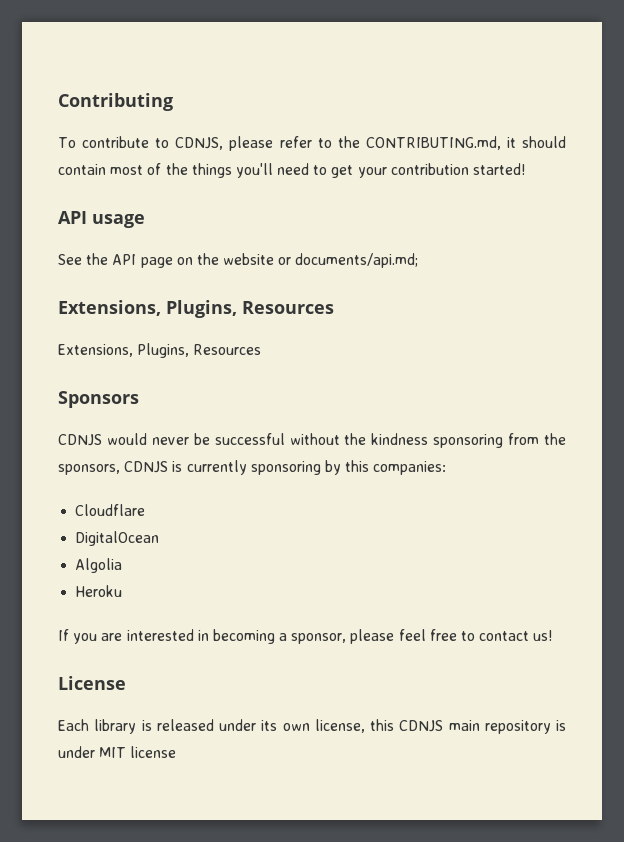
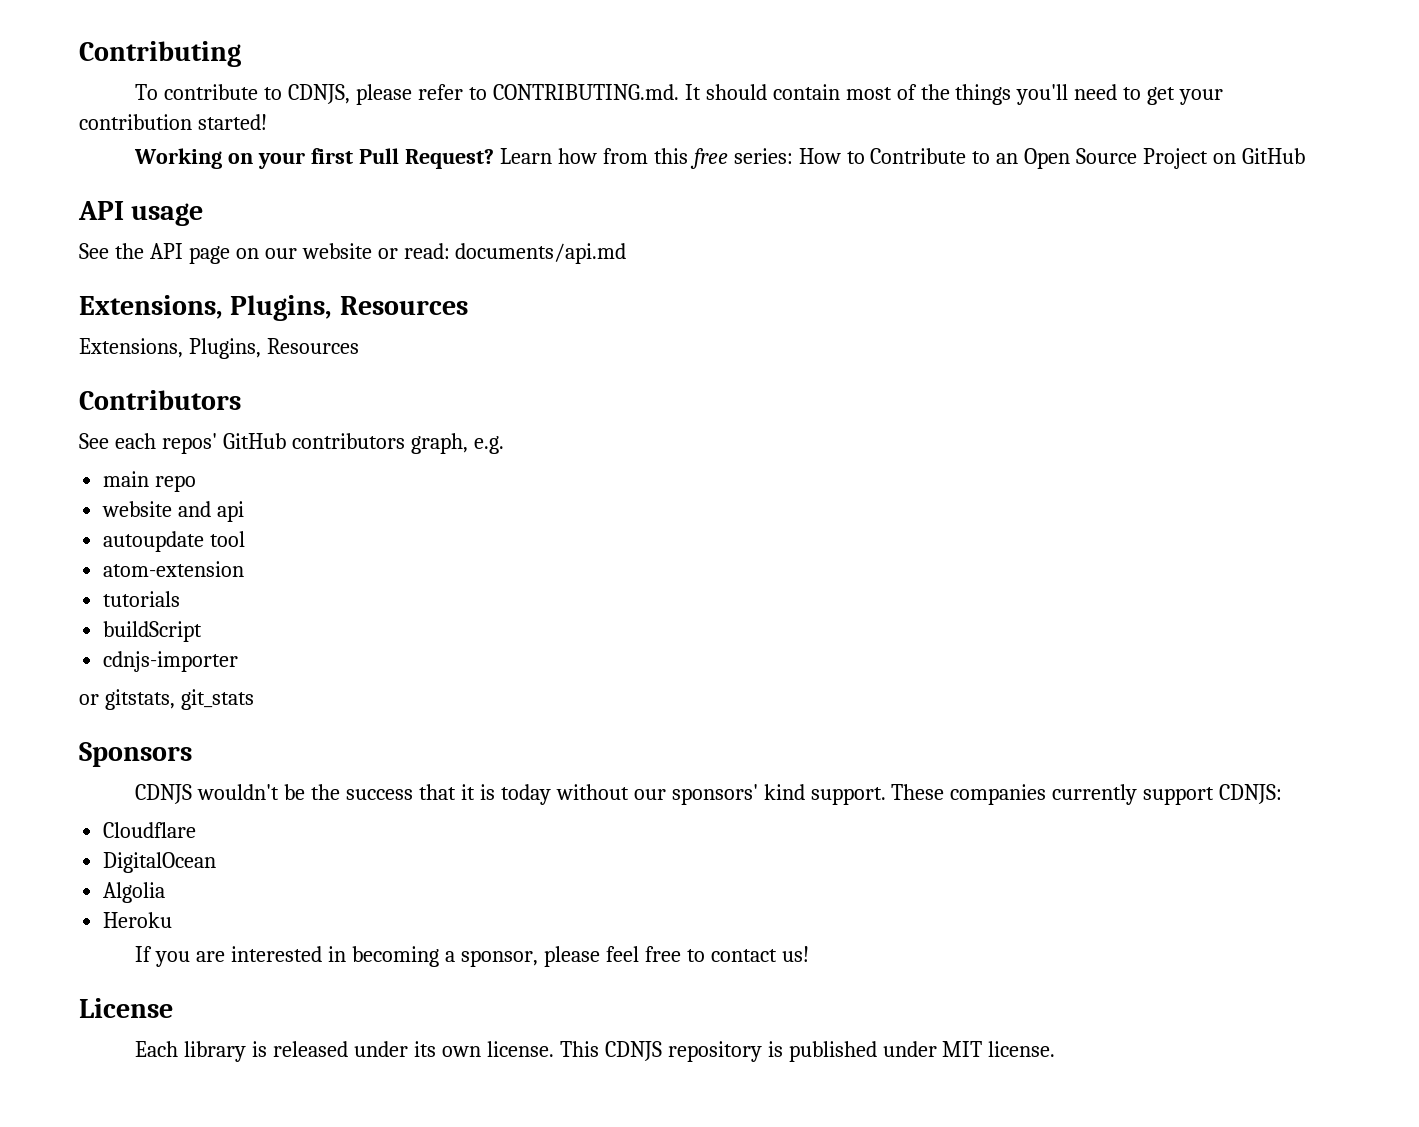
- To contribute to CDNJS, please refer to the CONTRIBUTING.md, it should contain most of the things you'll need to get your contribution started!
+ To contribute to CDNJS, please refer to CONTRIBUTING.md. It should contain most of the things you'll need to get your contribution started!
+ Working on your first Pull Request? Learn how from this free series: How to Contribute to an Open Source Project on GitHub
- See the API page on the website or documents/api.md;
+ See the API page on our website or read: documents/api.md
+ Contributors
+ See each repos' GitHub contributors graph, e.g.
+ main repo
+ website and api
+ autoupdate tool
+ atom-extension
+ tutorials
+ buildScript
+ cdnjs-importer
+ or gitstats, git_stats
  Sponsors
- CDNJS would never be successful without the kindness sponsoring from the sponsors, CDNJS is currently sponsoring by this companies:
+ CDNJS wouldn't be the success that it is today without our sponsors' kind support. These companies currently support CDNJS:
- Each library is released under its own license, this CDNJS main repository is under MIT license
+ Each library is released under its own license. This CDNJS repository is published under MIT license.

